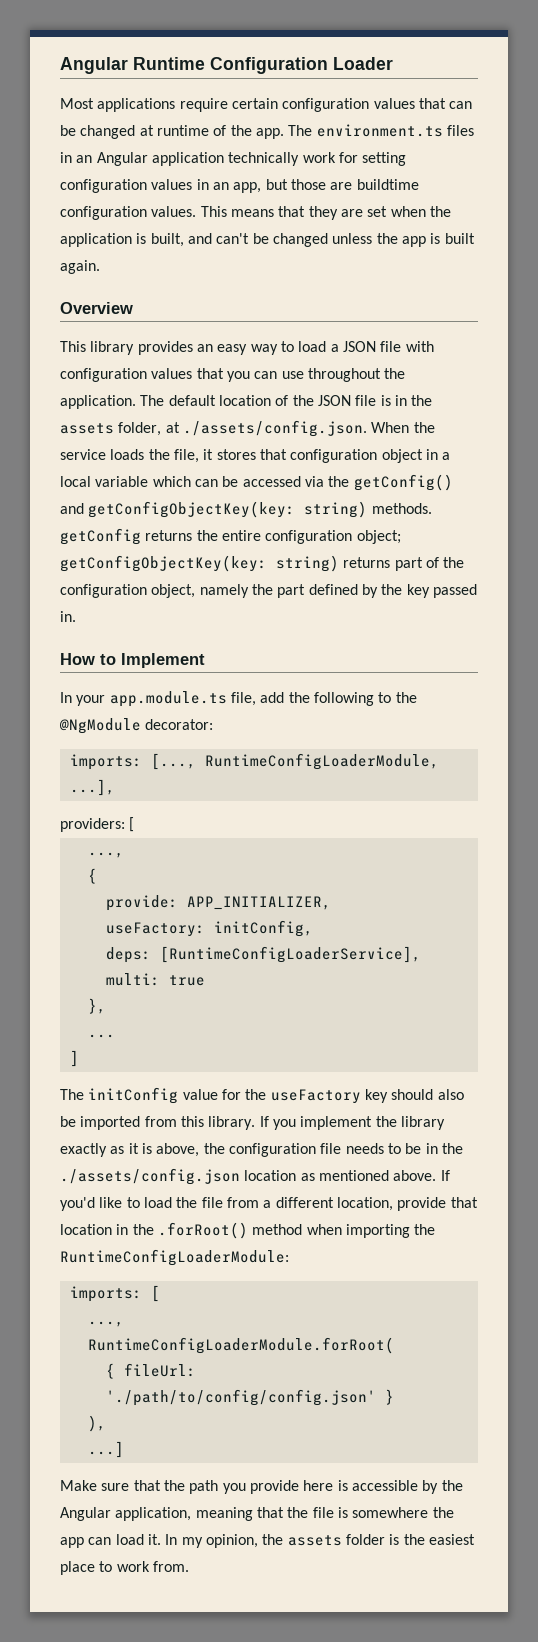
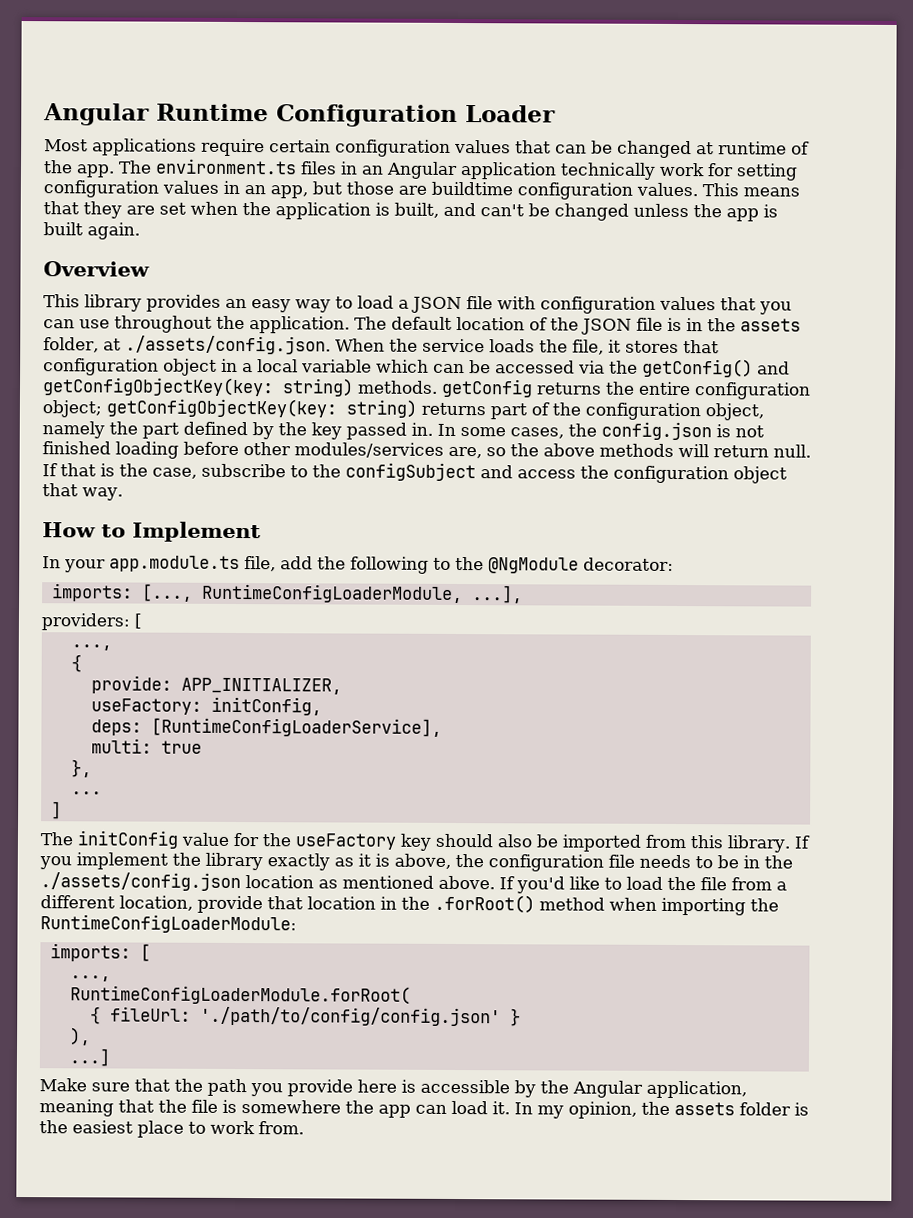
+ In some cases, the config.json is not finished loading before other modules/services are, so the above methods will return null. If that is the case, subscribe to the configSubject and access the configuration object that way.

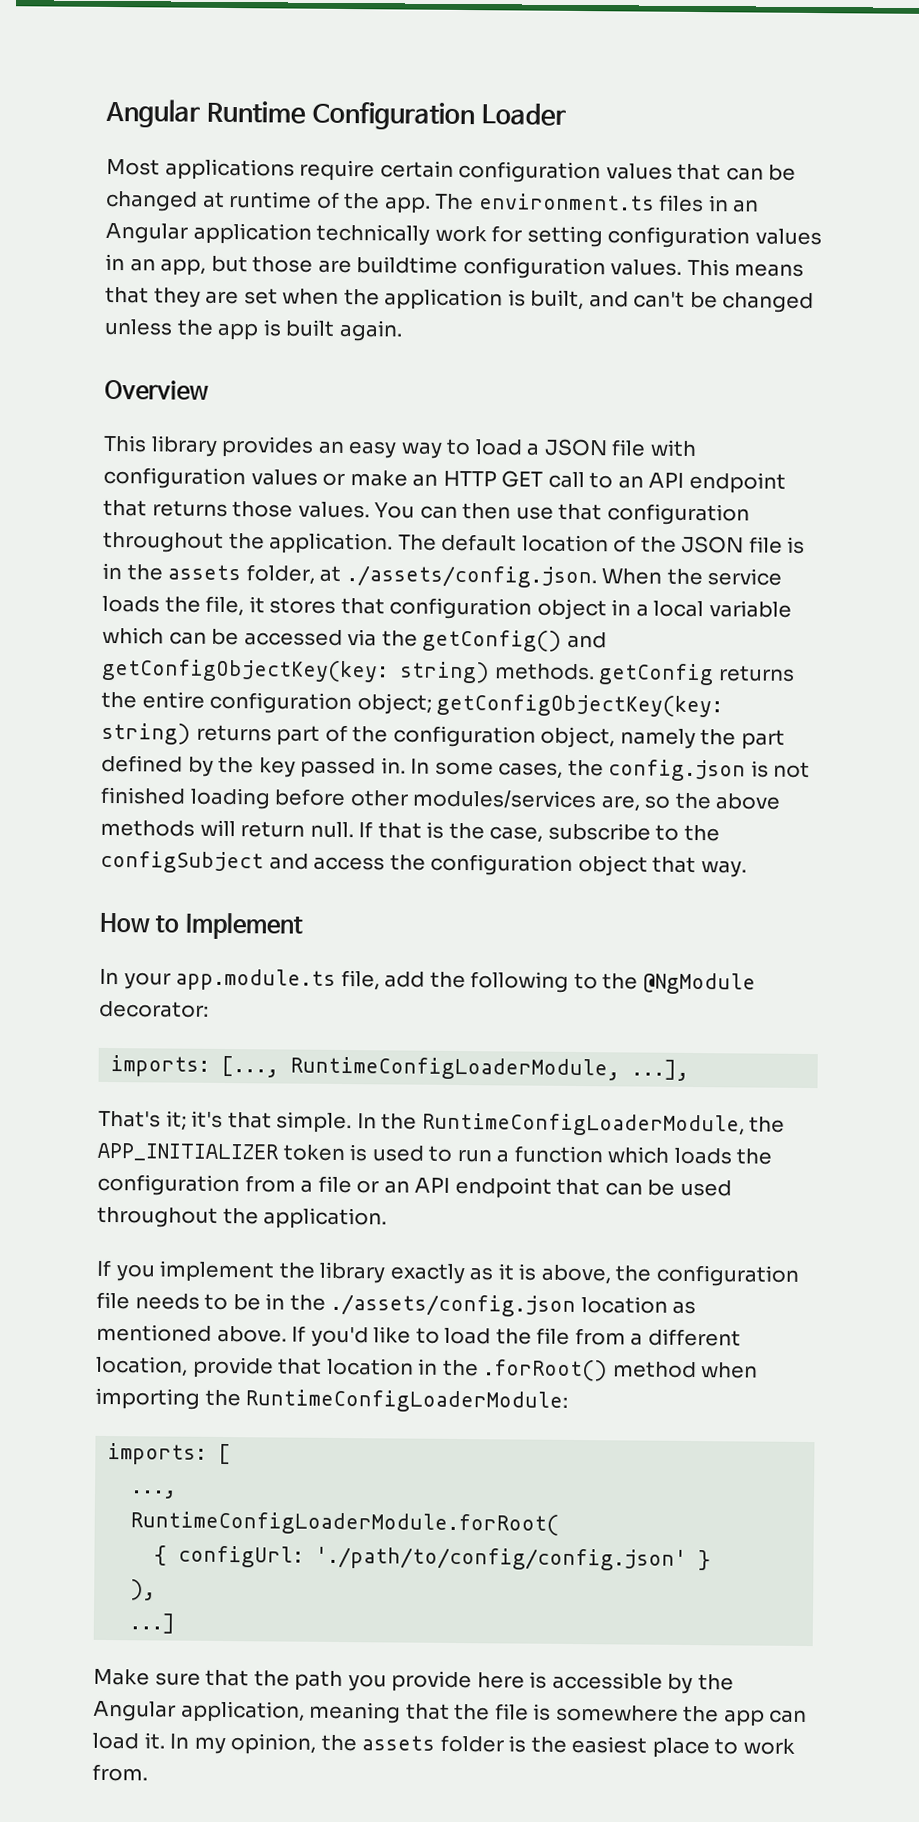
- This library provides an easy way to load a JSON file with configuration values that you can use throughout the application.
+ This library provides an easy way to load a JSON file with configuration values or make an HTTP GET call to an API endpoint that returns those values. You can then use that configuration throughout the application.
- providers: [
- ...,
- {
- provide: APP_INITIALIZER,
- useFactory: initConfig,
- deps: [RuntimeConfigLoaderService],
- multi: true
- },
- ...
- ]
- The initConfig value for the useFactory key should also be imported from this library. If you implement the library exactly as it is above, the configuration file needs to be in the ./assets/config.json location as mentioned above.
+ That's it; it's that simple. In the RuntimeConfigLoaderModule, the APP_INITIALIZER token is used to run a function which loads the configuration from a file or an API endpoint that can be used throughout the application.
+ If you implement the library exactly as it is above, the configuration file needs to be in the ./assets/config.json location as mentioned above.
- { fileUrl: './path/to/config/config.json' }
+ { configUrl: './path/to/config/config.json' }

